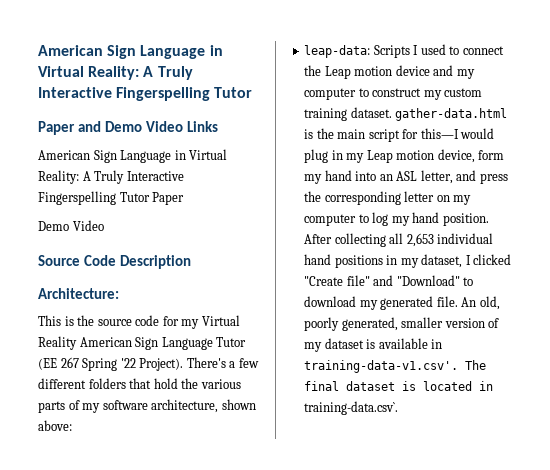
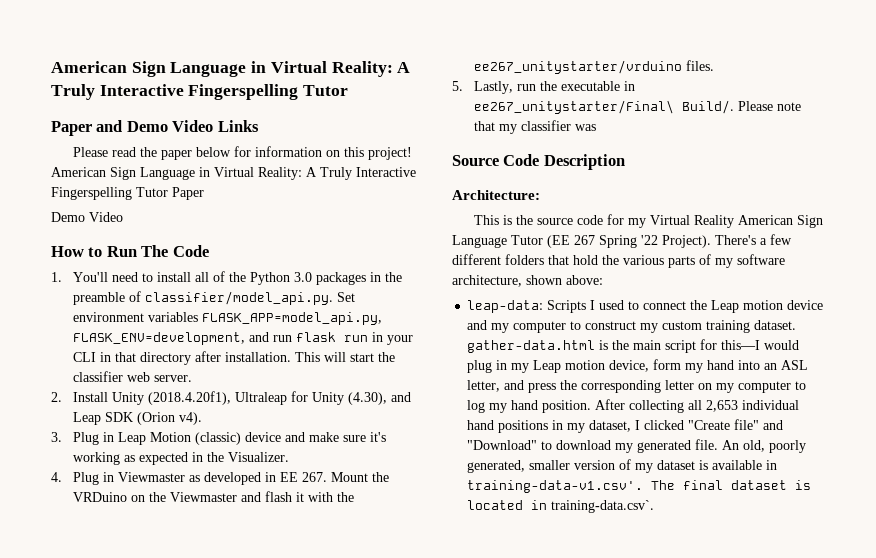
+ Please read the paper below for information on this project!
+ How to Run The Code
+ 1. You'll need to install all of the Python 3.0 packages in the preamble of classifier/model_api.py. Set environment variables FLASK_APP=model_api.py, FLASK_ENV=development, and run flask run in your CLI in that directory after installation. This will start the classifier web server.
+ 2. Install Unity (2018.4.20f1), Ultraleap for Unity (4.30), and Leap SDK (Orion v4).
+ 3. Plug in Leap Motion (classic) device and make sure it's working as expected in the Visualizer.
+ 4. Plug in Viewmaster as developed in EE 267. Mount the VRDuino on the Viewmaster and flash it with the ee267_unitystarter/vrduino files.
+ 5. Lastly, run the executable in ee267_unitystarter/Final\ Build/. Please note that my classifier was

